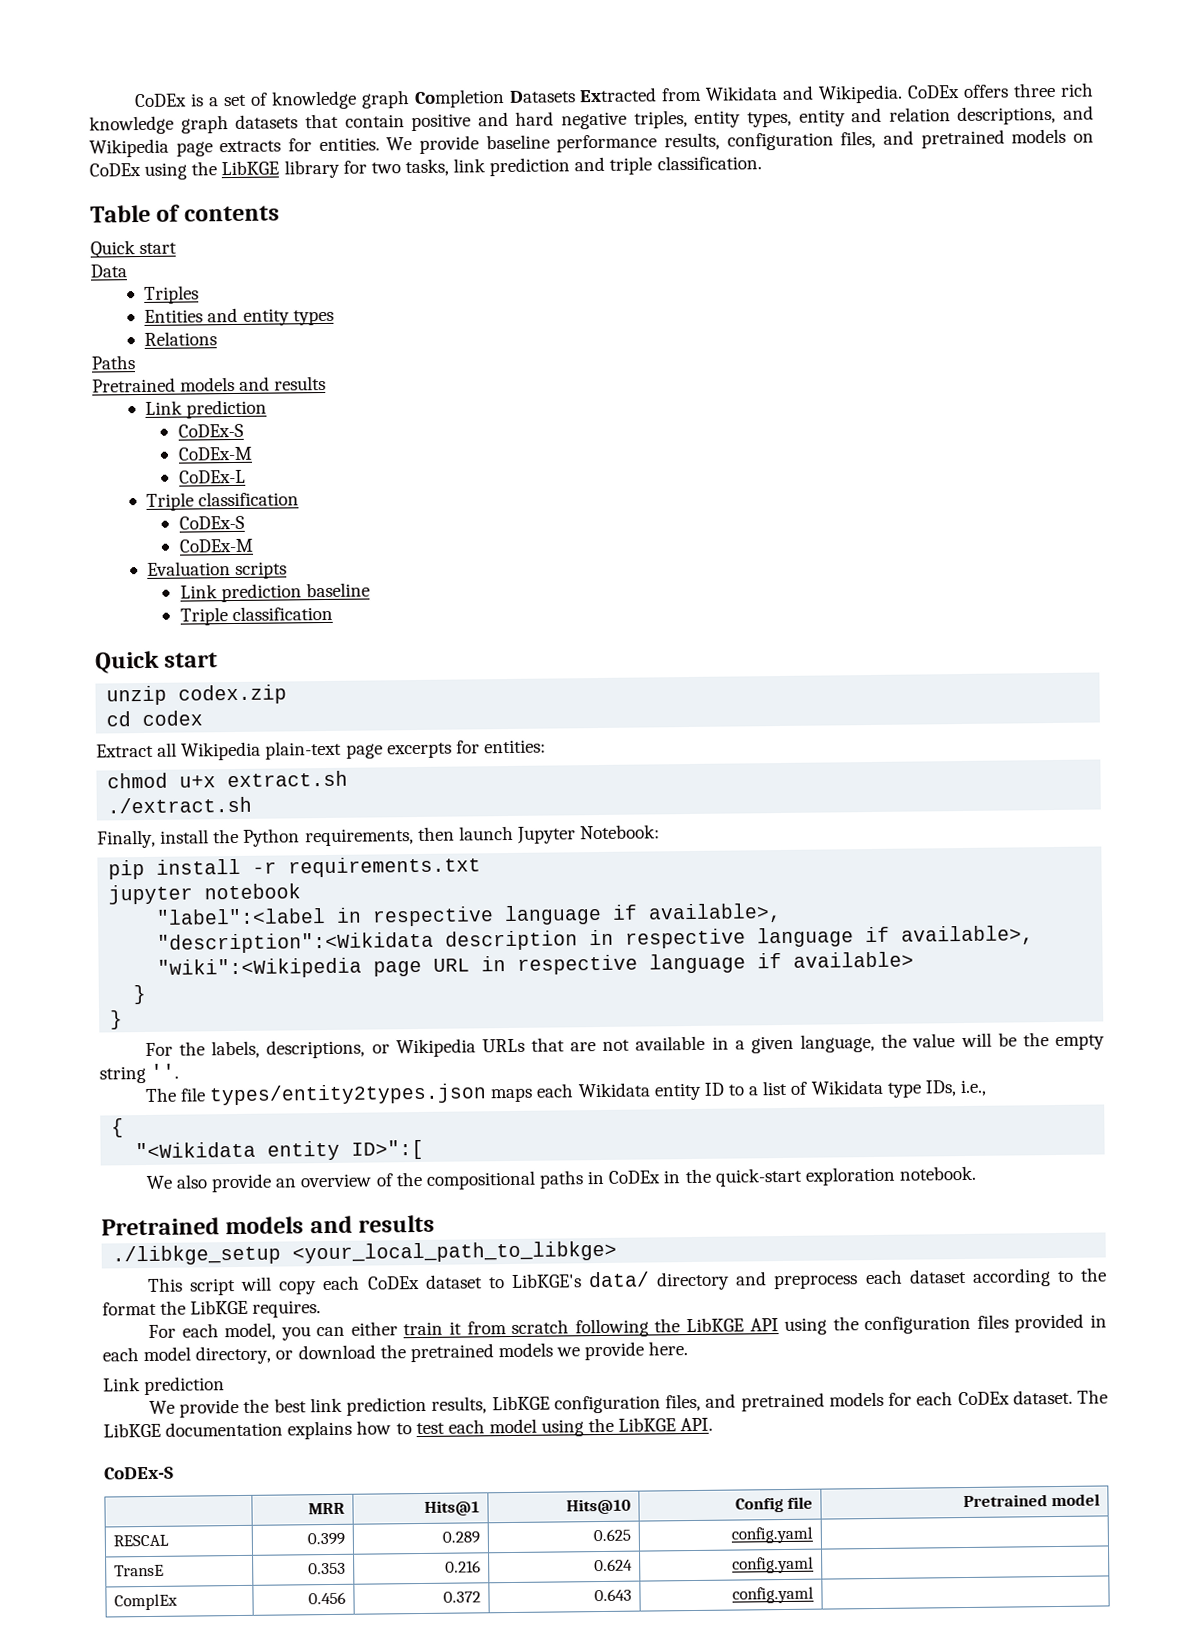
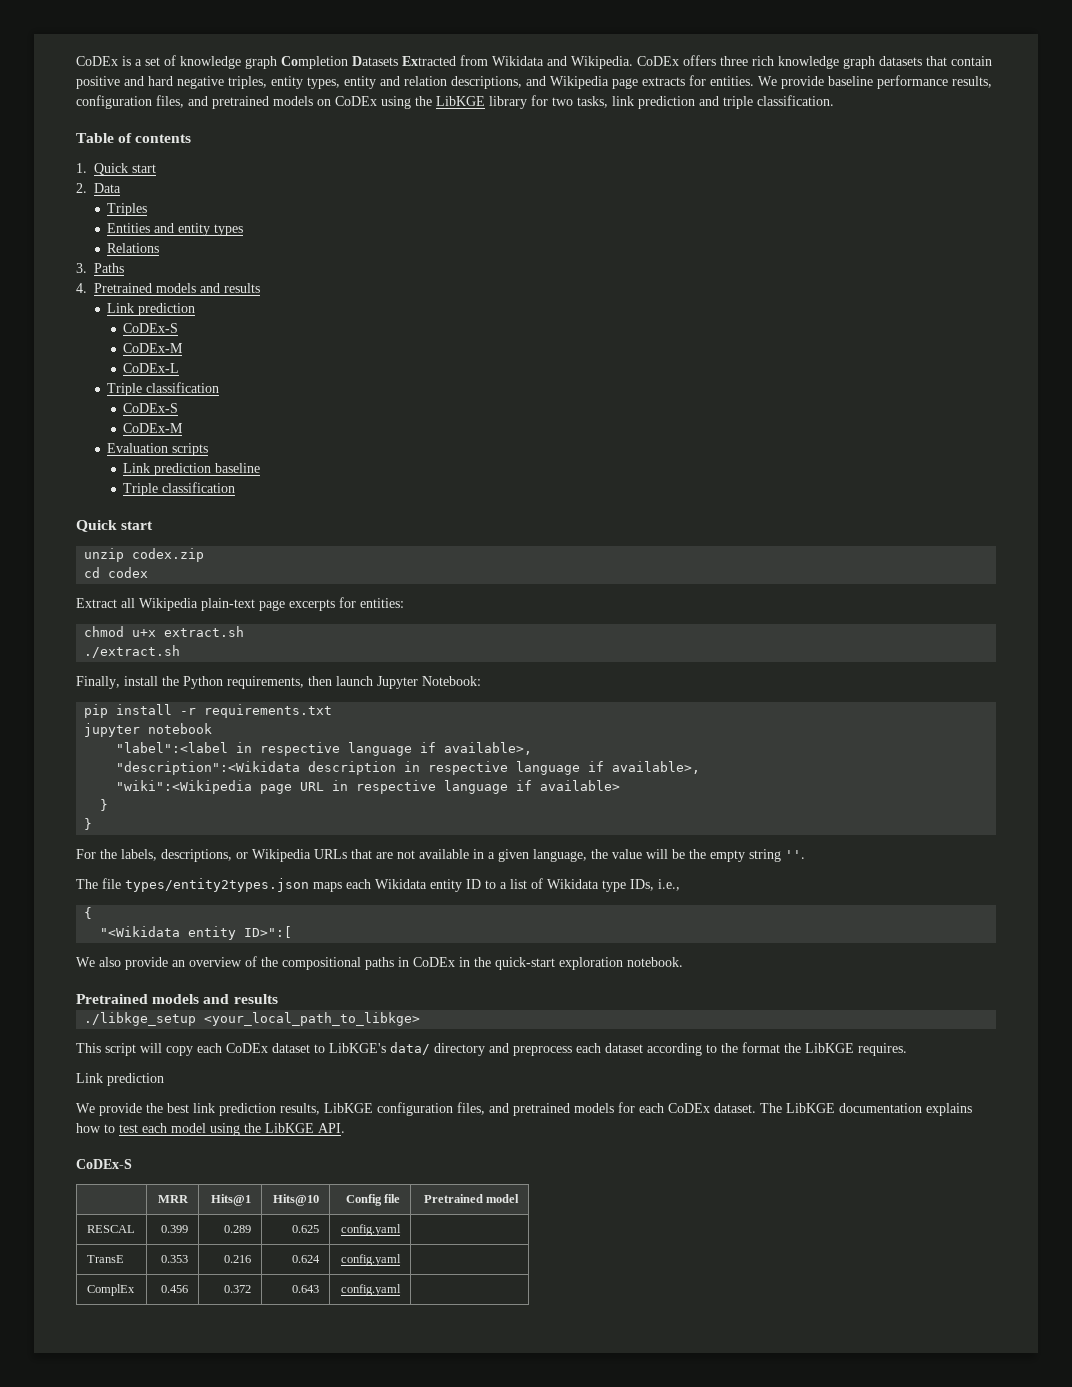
  Table of contents
- Quick start
- Data
+ 1. Quick start
+ 2. Data
- Paths
- Pretrained models and results
+ 3. Paths
+ 4. Pretrained models and results
- For each model, you can either train it from scratch following the LibKGE API using the configuration files provided in each model directory, or download the pretrained models we provide here.

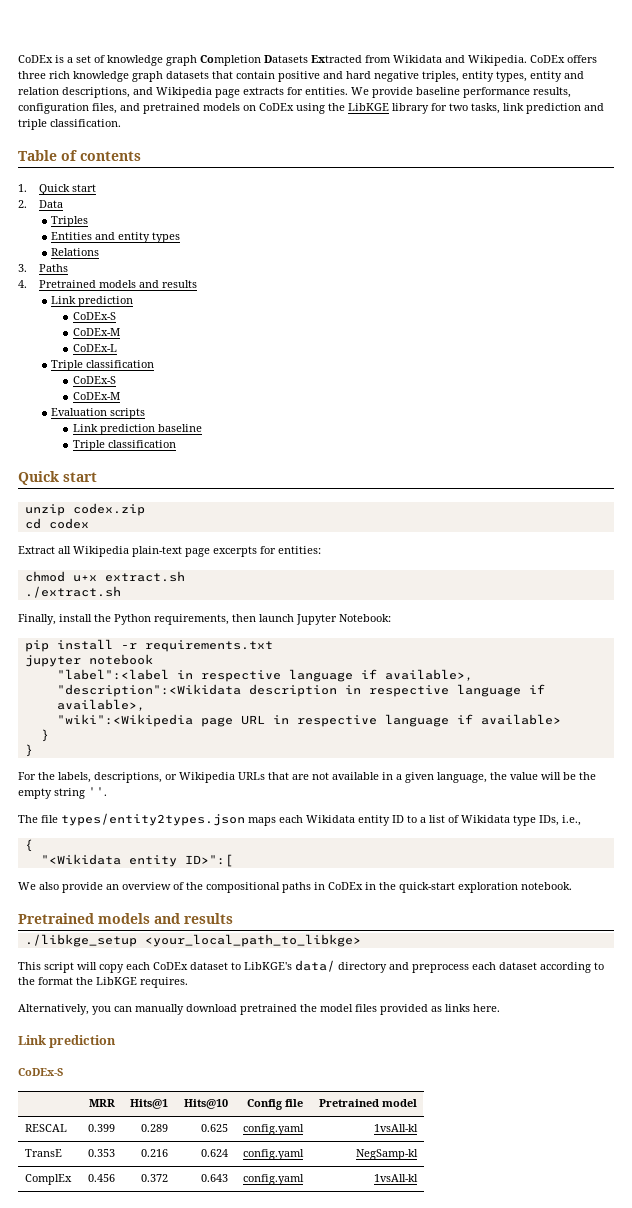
  This script will copy each CoDEx dataset to LibKGE's data/ directory and preprocess each dataset according to the format the LibKGE requires.
+ Alternatively, you can manually download pretrained the model files provided as links here.
  Link prediction
- We provide the best link prediction results, LibKGE configuration files, and pretrained models for each CoDEx dataset. The LibKGE documentation explains how to test each model using the LibKGE API.
- RESCAL | 0.399 | 0.289 | 0.625 | config.yaml |
+ RESCAL | 0.399 | 0.289 | 0.625 | config.yaml | 1vsAll-kl
- TransE | 0.353 | 0.216 | 0.624 | config.yaml |
+ TransE | 0.353 | 0.216 | 0.624 | config.yaml | NegSamp-kl
- ComplEx | 0.456 | 0.372 | 0.643 | config.yaml |
+ ComplEx | 0.456 | 0.372 | 0.643 | config.yaml | 1vsAll-kl

